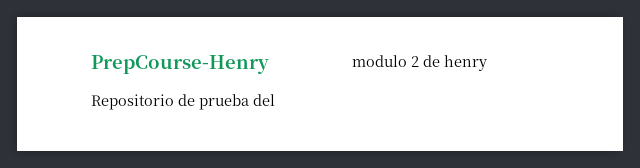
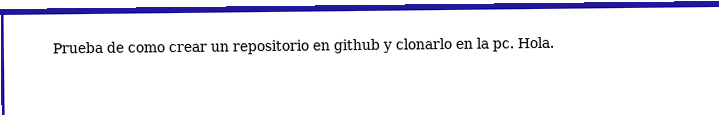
- PrepCourse-Henry
- Repositorio de prueba del modulo 2 de henry
+ Prueba de como crear un repositorio en github y clonarlo en la pc. Hola.

